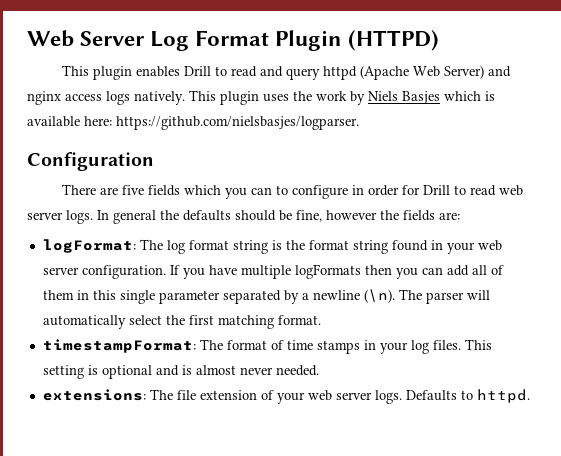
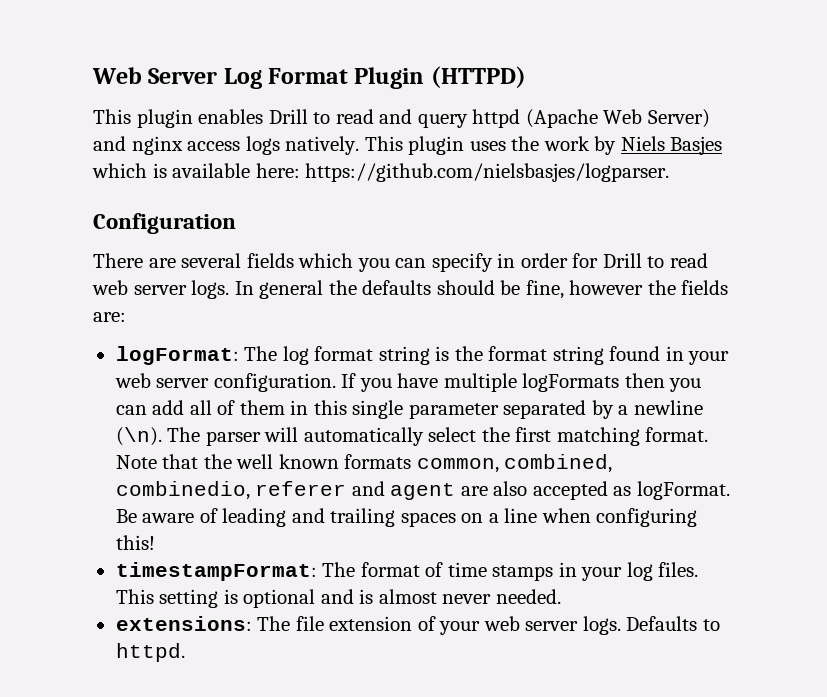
- There are five fields which you can to configure in order for Drill to read web server logs.
+ There are several fields which you can specify in order for Drill to read web server logs.
+ Note that the well known formats common, combined, combinedio, referer and agent are also accepted as logFormat. Be aware of leading and trailing spaces on a line when configuring this!

